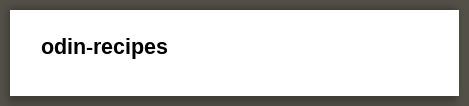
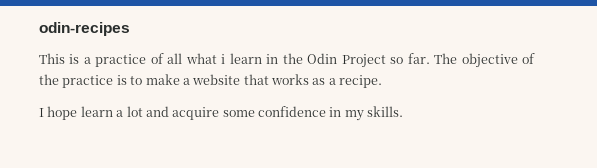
+ This is a practice of all what i learn in the Odin Project so far. The objective of the practice is to make a website that works as a recipe.
+ I hope learn a lot and acquire some confidence in my skills.

